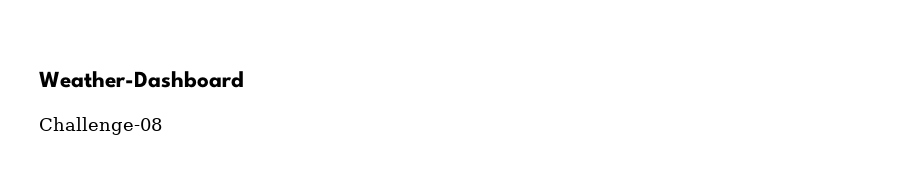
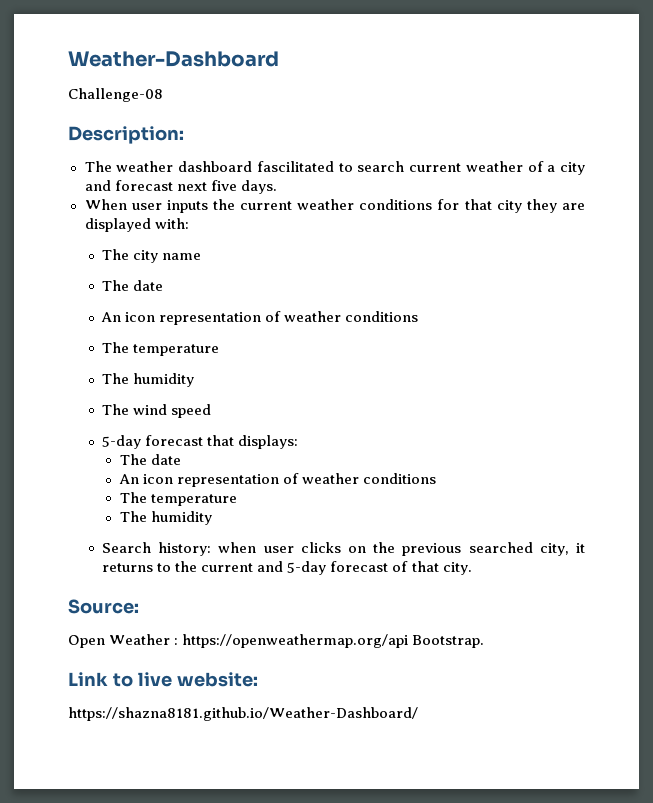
+ Description:
+ The weather dashboard fascilitated to search current weather of a city and forecast next five days.
+ When user inputs the current weather conditions for that city they are displayed with:
+ The city name
+ The date
+ An icon representation of weather conditions
+ The temperature
+ The humidity
+ The wind speed
+ 5-day forecast that displays:
+ The date
+ An icon representation of weather conditions
+ The temperature
+ The humidity
+ Search history: when user clicks on the previous searched city, it returns to the current and 5-day forecast of that city.
+ Source:
+ Open Weather : https://openweathermap.org/api Bootstrap.
+ Link to live website:
+ https://shazna8181.github.io/Weather-Dashboard/

